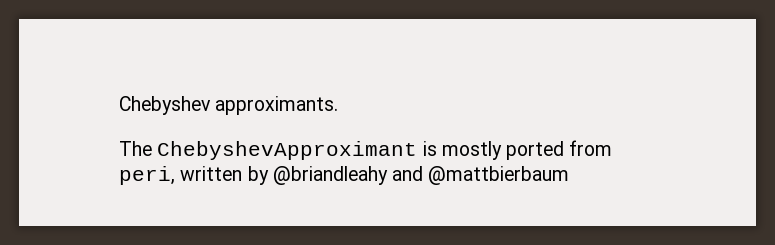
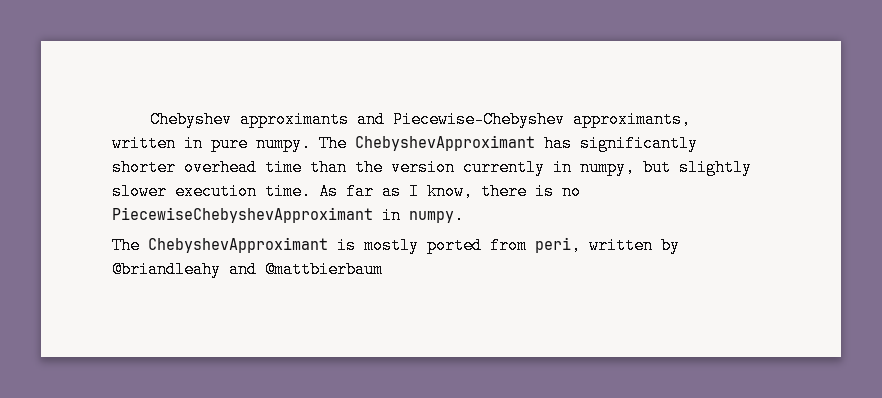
- Chebyshev approximants.
+ Chebyshev approximants and Piecewise-Chebyshev approximants, written in pure numpy. The ChebyshevApproximant has significantly shorter overhead time than the version currently in numpy, but slightly slower execution time. As far as I know, there is no PiecewiseChebyshevApproximant in numpy.

